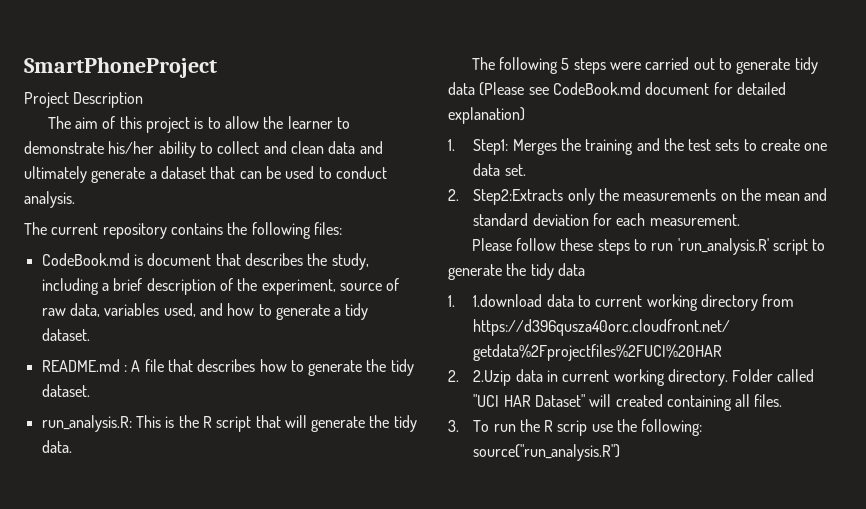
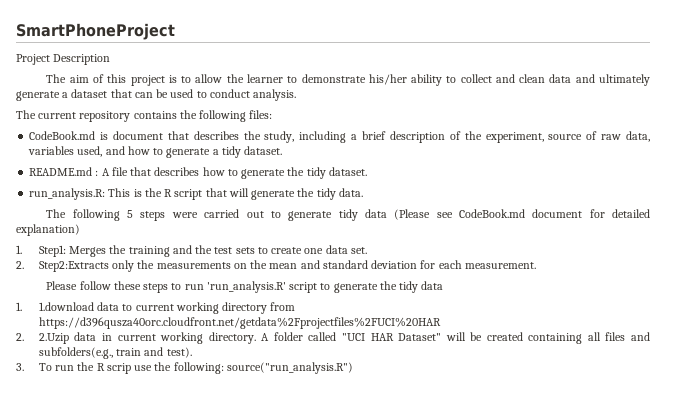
- Folder called "UCI HAR Dataset" will created containing all files.
+ A folder called "UCI HAR Dataset" will be created containing all files and subfolders(e.g., train and test).

